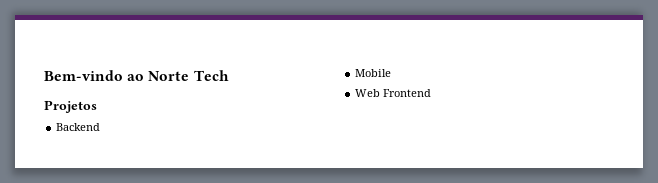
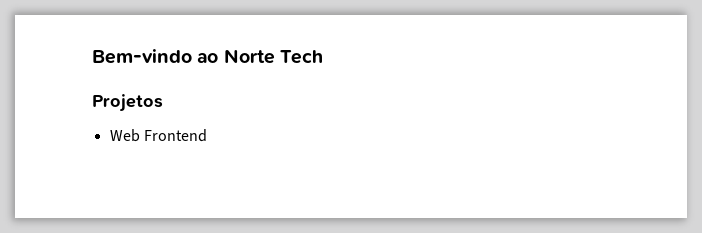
- Backend
- Mobile

